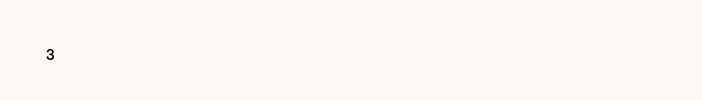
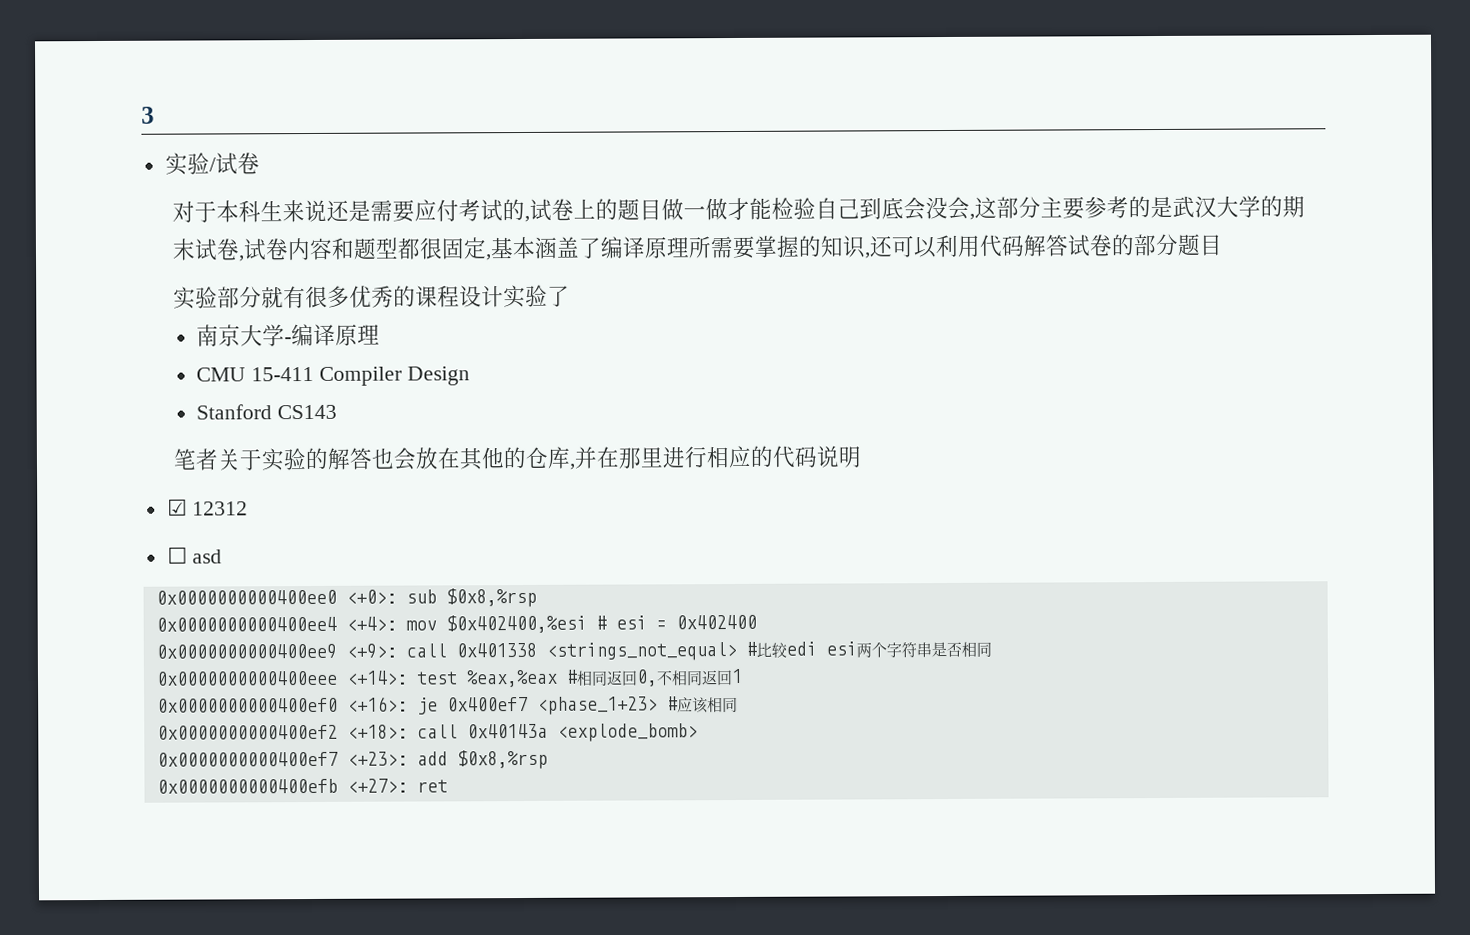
+ 实验/试卷
+ 对于本科生来说还是需要应付考试的,试卷上的题目做一做才能检验自己到底会没会,这部分主要参考的是武汉大学的期末试卷,试卷内容和题型都很固定,基本涵盖了编译原理所需要掌握的知识,还可以利用代码解答试卷的部分题目
+ 实验部分就有很多优秀的课程设计实验了
+ 南京大学-编译原理
+ CMU 15-411 Compiler Design
+ Stanford CS143
+ 笔者关于实验的解答也会放在其他的仓库,并在那里进行相应的代码说明
+ ☑ 12312
+ ☐ asd
+ 0x0000000000400ee0 <+0>: sub $0x8,%rsp
+ 0x0000000000400ee4 <+4>: mov $0x402400,%esi # esi = 0x402400
+ 0x0000000000400ee9 <+9>: call 0x401338 <strings_not_equal> #比较edi esi两个字符串是否相同
+ 0x0000000000400eee <+14>: test %eax,%eax #相同返回0,不相同返回1
+ 0x0000000000400ef0 <+16>: je 0x400ef7 <phase_1+23> #应该相同
+ 0x0000000000400ef2 <+18>: call 0x40143a <explode_bomb>
+ 0x0000000000400ef7 <+23>: add $0x8,%rsp
+ 0x0000000000400efb <+27>: ret

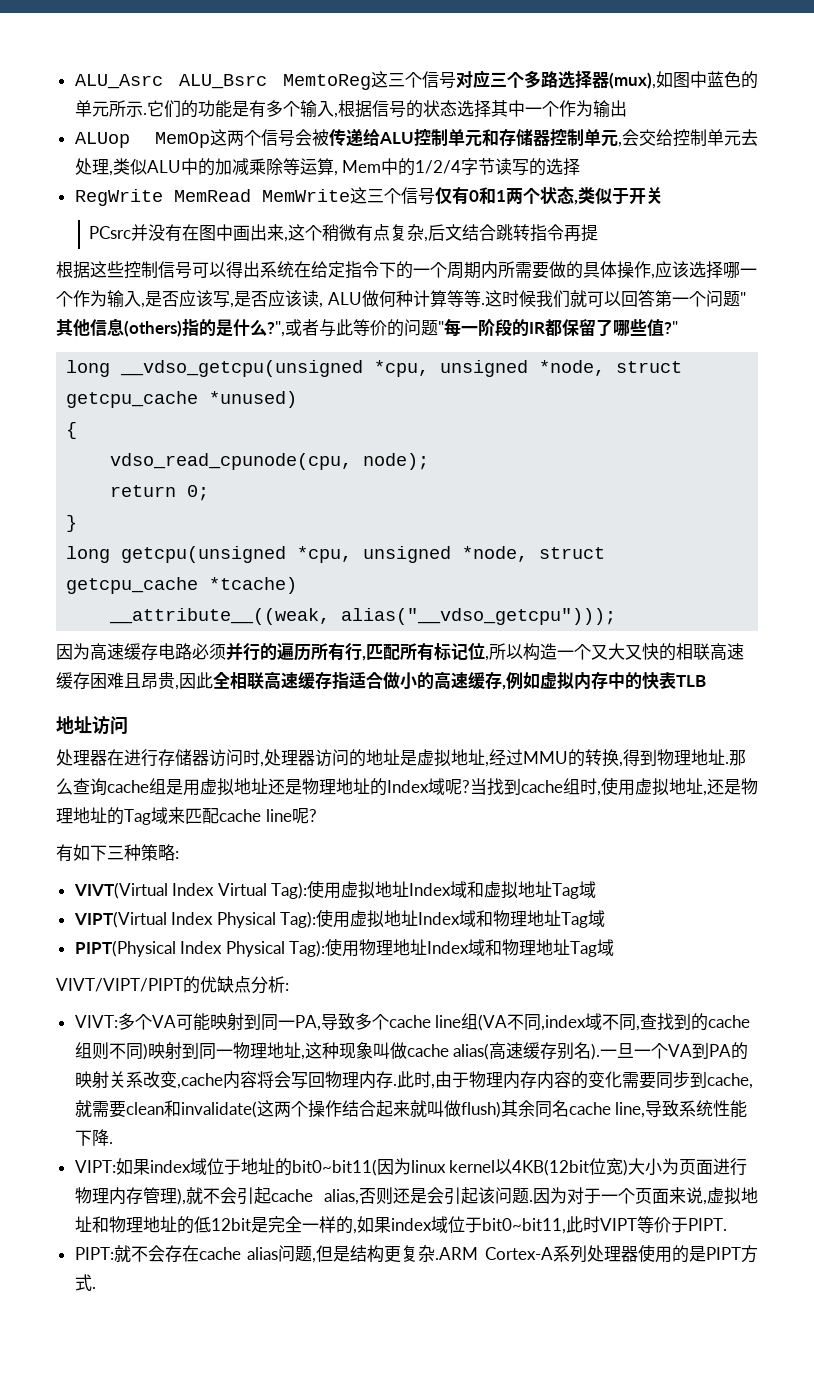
- 3
- 实验/试卷
- 对于本科生来说还是需要应付考试的,试卷上的题目做一做才能检验自己到底会没会,这部分主要参考的是武汉大学的期末试卷,试卷内容和题型都很固定,基本涵盖了编译原理所需要掌握的知识,还可以利用代码解答试卷的部分题目
- 实验部分就有很多优秀的课程设计实验了
- 南京大学-编译原理
- CMU 15-411 Compiler Design
- Stanford CS143
- 笔者关于实验的解答也会放在其他的仓库,并在那里进行相应的代码说明
- ☑ 12312
- ☐ asd
- 0x0000000000400ee0 <+0>: sub $0x8,%rsp
- 0x0000000000400ee4 <+4>: mov $0x402400,%esi # esi = 0x402400
- 0x0000000000400ee9 <+9>: call 0x401338 <strings_not_equal> #比较edi esi两个字符串是否相同
- 0x0000000000400eee <+14>: test %eax,%eax #相同返回0,不相同返回1
- 0x0000000000400ef0 <+16>: je 0x400ef7 <phase_1+23> #应该相同
- 0x0000000000400ef2 <+18>: call 0x40143a <explode_bomb>
- 0x0000000000400ef7 <+23>: add $0x8,%rsp
- 0x0000000000400efb <+27>: ret
+ ALU_Asrc ALU_Bsrc MemtoReg这三个信号对应三个多路选择器(mux),如图中蓝色的单元所示.它们的功能是有多个输入,根据信号的状态选择其中一个作为输出
+ ALUop MemOp这两个信号会被传递给ALU控制单元和存储器控制单元,会交给控制单元去处理,类似ALU中的加减乘除等运算, Mem中的1/2/4字节读写的选择
+ RegWrite MemRead MemWrite这三个信号仅有0和1两个状态,类似于开关
+ PCsrc并没有在图中画出来,这个稍微有点复杂,后文结合跳转指令再提
+ 根据这些控制信号可以得出系统在给定指令下的一个周期内所需要做的具体操作,应该选择哪一个作为输入,是否应该写,是否应该读, ALU做何种计算等等.这时候我们就可以回答第一个问题"其他信息(others)指的是什么?",或者与此等价的问题"每一阶段的IR都保留了哪些值?"
+ long __vdso_getcpu(unsigned *cpu, unsigned *node, struct getcpu_cache *unused)
+ {
+ vdso_read_cpunode(cpu, node);
+ return 0;
+ }
+ long getcpu(unsigned *cpu, unsigned *node, struct getcpu_cache *tcache)
+ __attribute__((weak, alias("__vdso_getcpu")));
+ 因为高速缓存电路必须并行的遍历所有行,匹配所有标记位,所以构造一个又大又快的相联高速缓存困难且昂贵,因此全相联高速缓存指适合做小的高速缓存,例如虚拟内存中的快表TLB
+ 地址访问
+ 处理器在进行存储器访问时,处理器访问的地址是虚拟地址,经过MMU的转换,得到物理地址.那么查询cache组是用虚拟地址还是物理地址的Index域呢?当找到cache组时,使用虚拟地址,还是物理地址的Tag域来匹配cache line呢?
+ 有如下三种策略:
+ VIVT(Virtual Index Virtual Tag):使用虚拟地址Index域和虚拟地址Tag域
+ VIPT(Virtual Index Physical Tag):使用虚拟地址Index域和物理地址Tag域
+ PIPT(Physical Index Physical Tag):使用物理地址Index域和物理地址Tag域
+ VIVT/VIPT/PIPT的优缺点分析:
+ VIVT:多个VA可能映射到同一PA,导致多个cache line组(VA不同,index域不同,查找到的cache组则不同)映射到同一物理地址,这种现象叫做cache alias(高速缓存别名).一旦一个VA到PA的映射关系改变,cache内容将会写回物理内存.此时,由于物理内存内容的变化需要同步到cache,就需要clean和invalidate(这两个操作结合起来就叫做flush)其余同名cache line,导致系统性能下降.
+ VIPT:如果index域位于地址的bit0~bit11(因为linux kernel以4KB(12bit位宽)大小为页面进行物理内存管理),就不会引起cache alias,否则还是会引起该问题.因为对于一个页面来说,虚拟地址和物理地址的低12bit是完全一样的,如果index域位于bit0~bit11,此时VIPT等价于PIPT.
+ PIPT:就不会存在cache alias问题,但是结构更复杂.ARM Cortex-A系列处理器使用的是PIPT方式.

